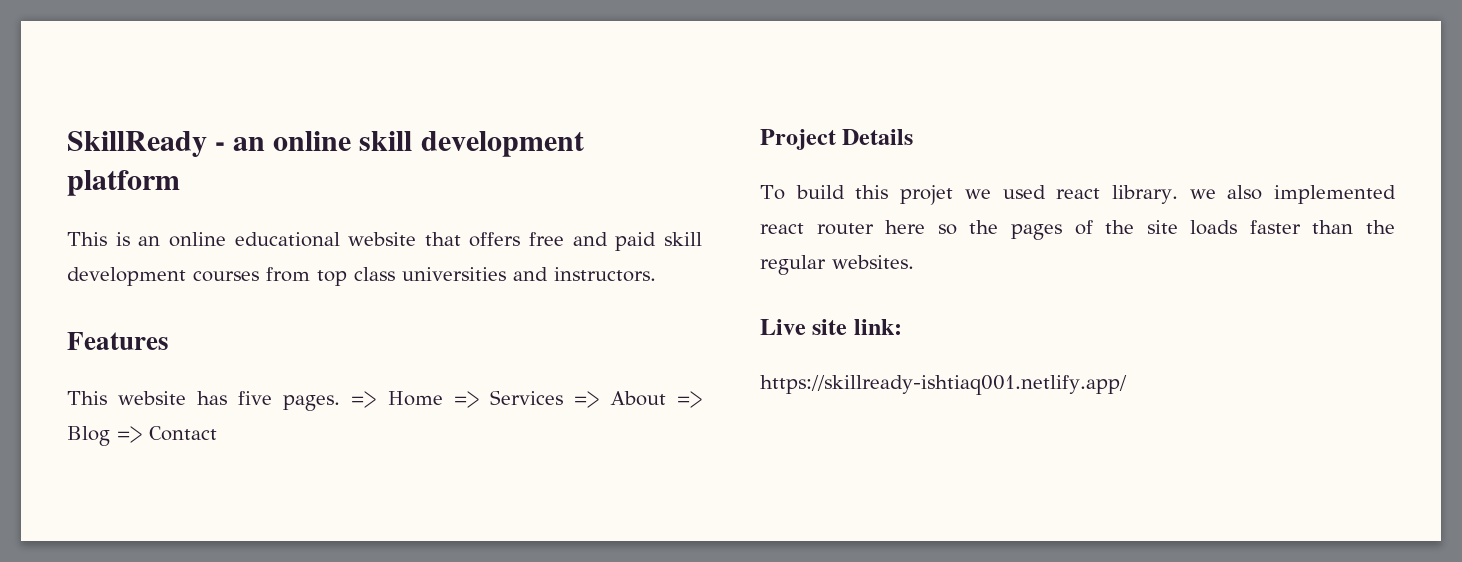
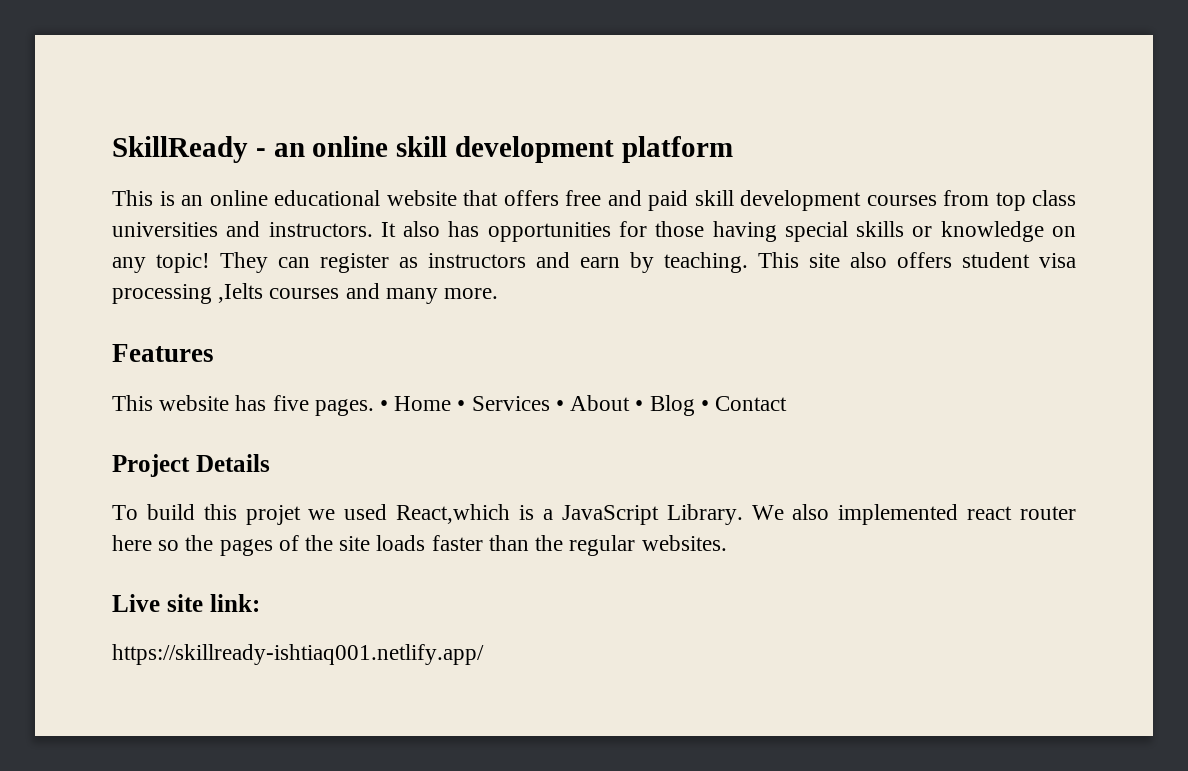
+ It also has opportunities for those having special skills or knowledge on any topic! They can register as instructors and earn by teaching. This site also offers student visa processing ,Ielts courses and many more.
- => Home => Services => About => Blog => Contact
+ • Home • Services • About • Blog • Contact
- To build this projet we used react library. we also implemented react router here so the pages of the site loads faster than the regular websites.
+ To build this projet we used React,which is a JavaScript Library. We also implemented react router here so the pages of the site loads faster than the regular websites.

